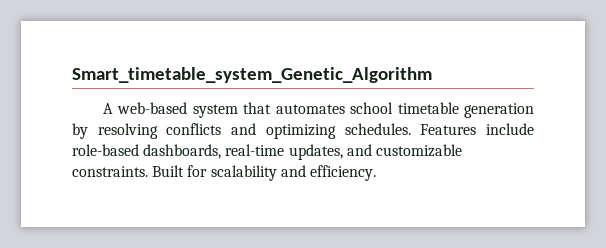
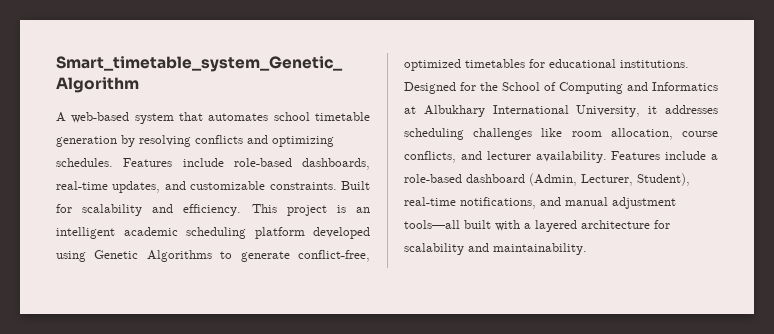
+ This project is an intelligent academic scheduling platform developed using Genetic Algorithms to generate conflict-free, optimized timetables for educational institutions. Designed for the School of Computing and Informatics at Albukhary International University, it addresses scheduling challenges like room allocation, course conflicts, and lecturer availability. Features include a role-based dashboard (Admin, Lecturer, Student), real-time notifications, and manual adjustment tools—all built with a layered architecture for scalability and maintainability.

